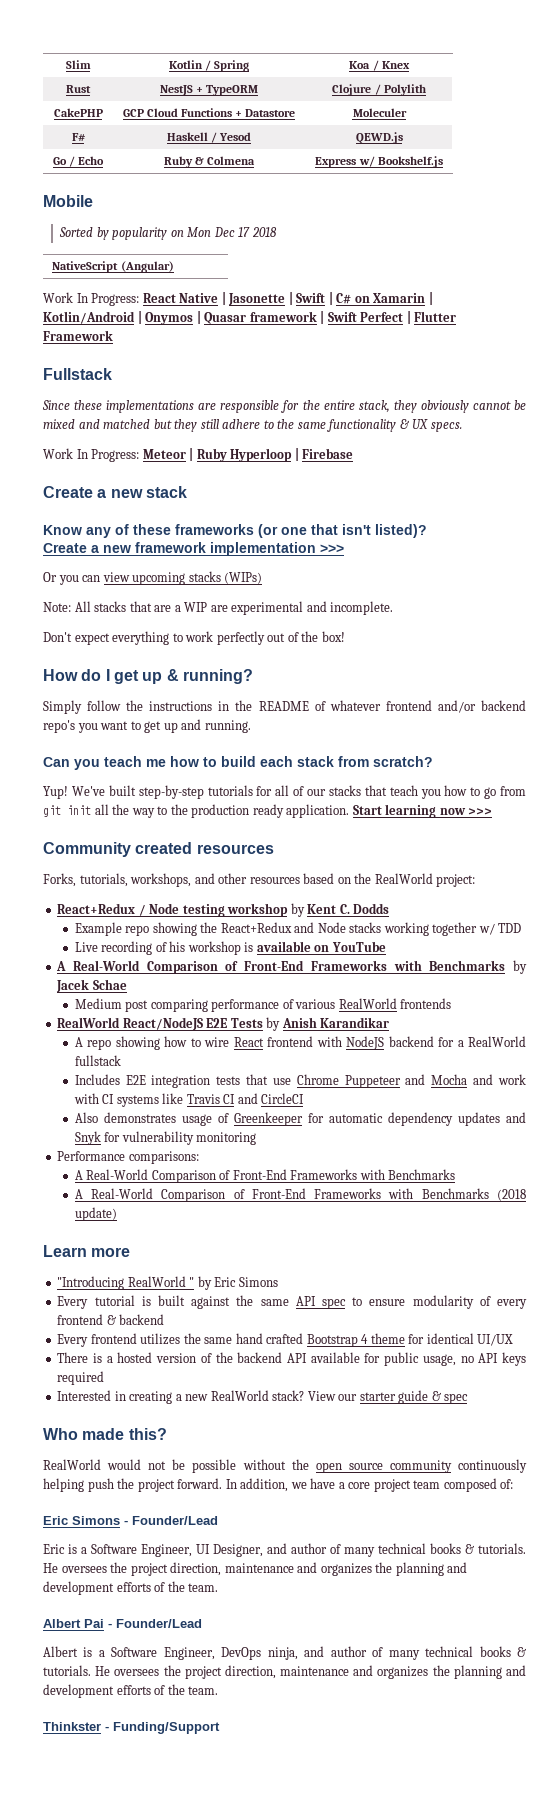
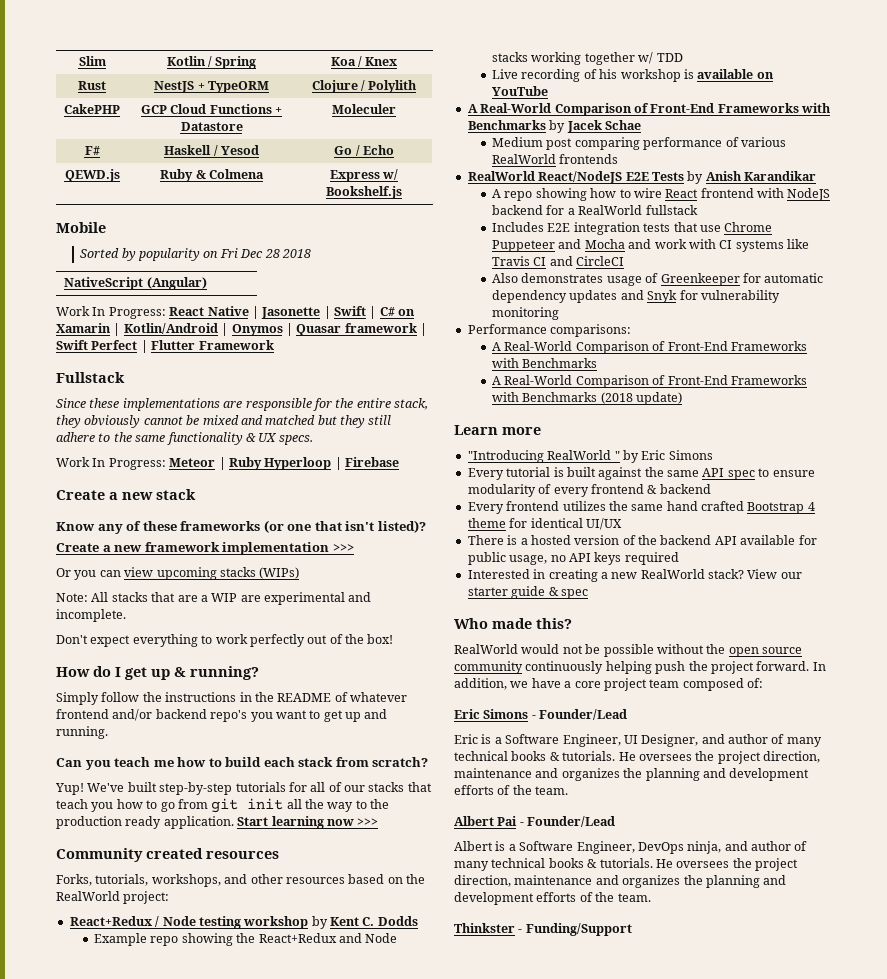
- F# | Haskell / Yesod | QEWD.js
- Go / Echo | Ruby & Colmena | Express w/ Bookshelf.js
+ F# | Haskell / Yesod | Go / Echo
+ QEWD.js | Ruby & Colmena | Express w/ Bookshelf.js
- Sorted by popularity on Mon Dec 17 2018
+ Sorted by popularity on Fri Dec 28 2018

